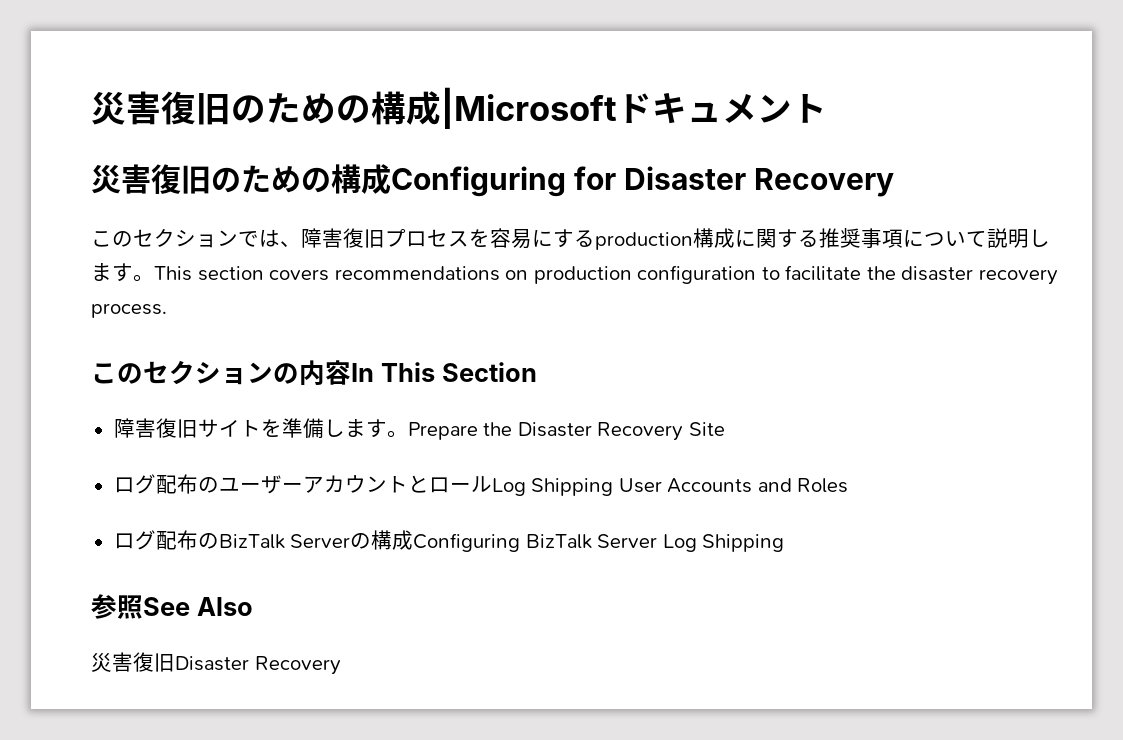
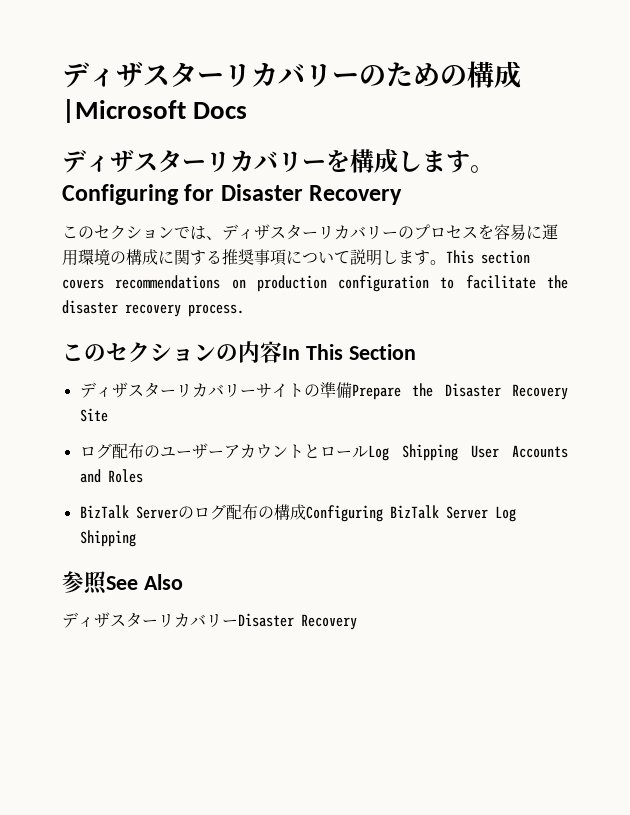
- 災害復旧のための構成|Microsoftドキュメント
- 災害復旧のための構成Configuring for Disaster Recovery
+ ディザスターリカバリーのための構成|Microsoft Docs
+ ディザスターリカバリーを構成します。Configuring for Disaster Recovery
- このセクションでは、障害復旧プロセスを容易にするproduction構成に関する推奨事項について説明します。
+ このセクションでは、ディザスターリカバリーのプロセスを容易に運用環境の構成に関する推奨事項について説明します。
- 障害復旧サイトを準備します。Prepare the Disaster Recovery Site
+ ディザスターリカバリーサイトの準備Prepare the Disaster Recovery Site
- ログ配布のBizTalk Serverの構成Configuring BizTalk Server Log Shipping
+ BizTalk Serverのログ配布の構成Configuring BizTalk Server Log Shipping
- 災害復旧Disaster Recovery
+ ディザスターリカバリーDisaster Recovery

